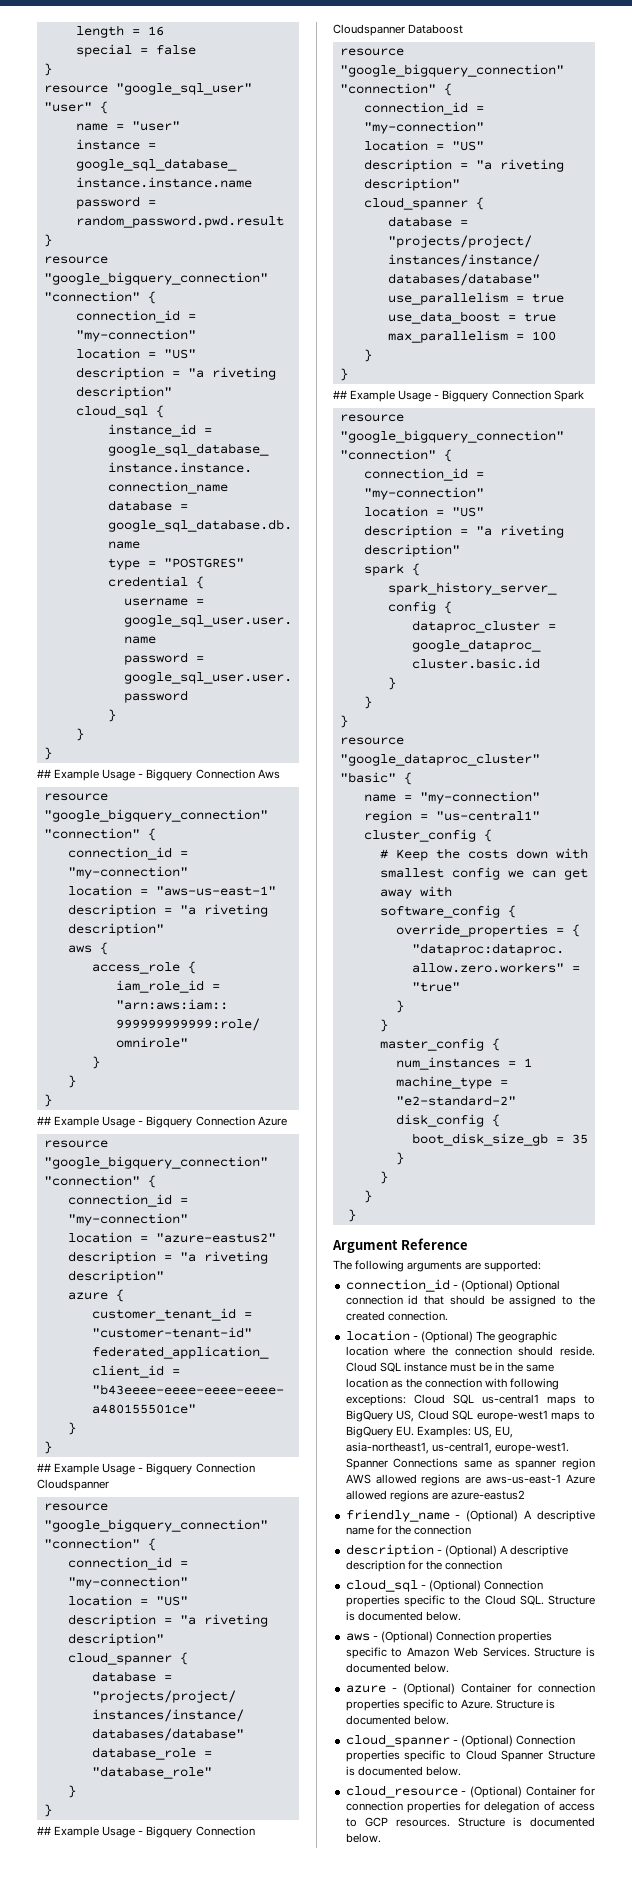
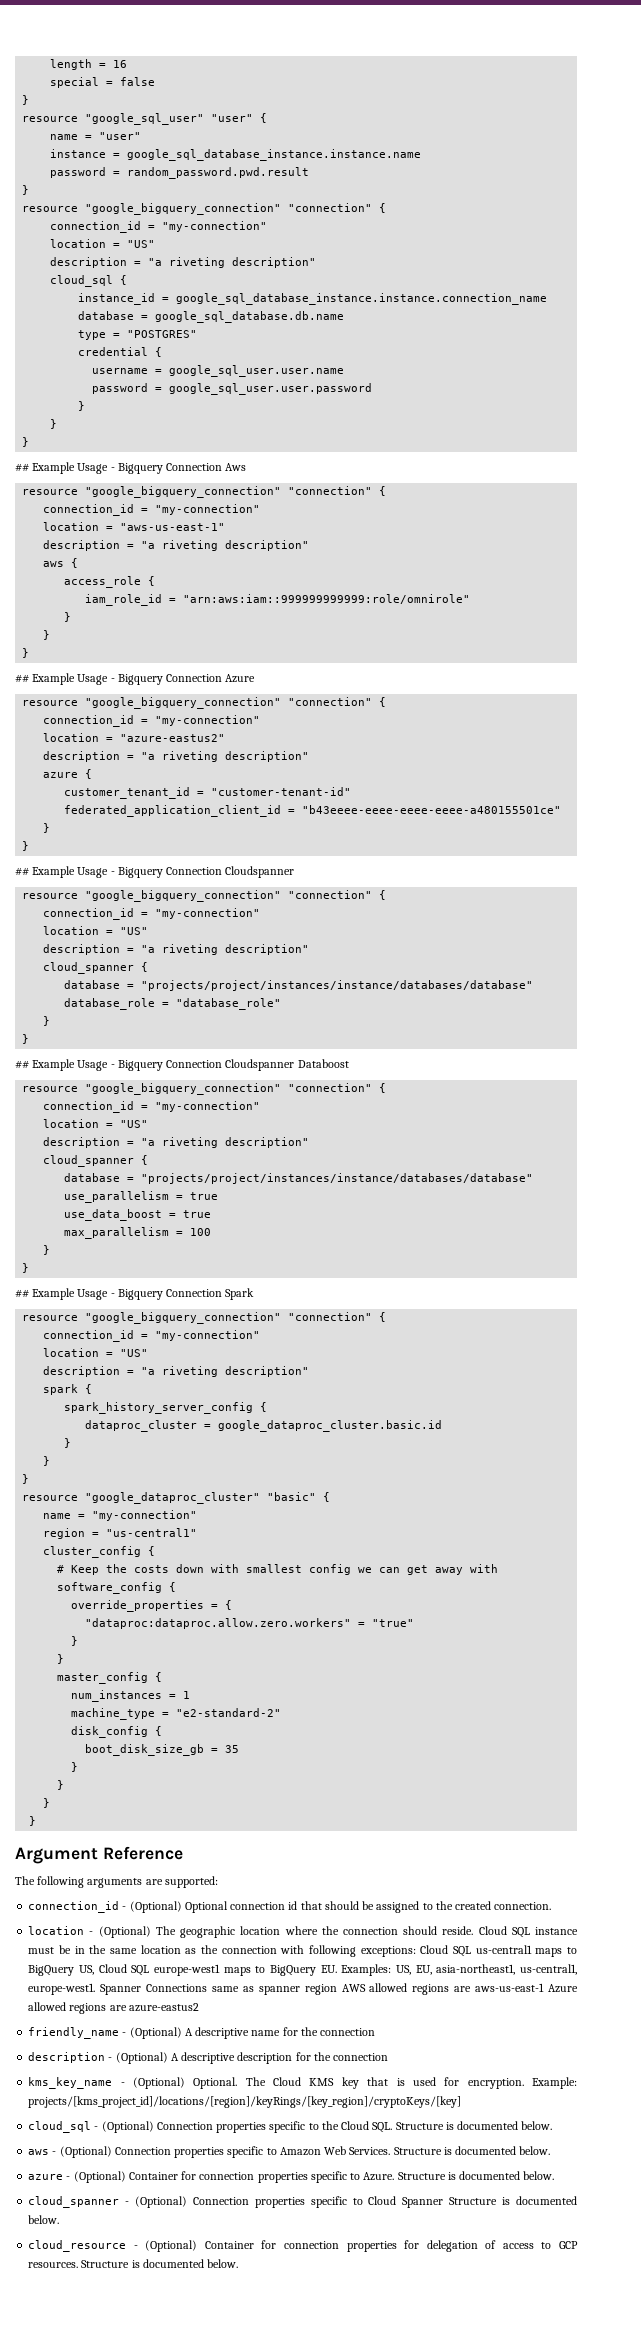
+ kms_key_name - (Optional) Optional. The Cloud KMS key that is used for encryption. Example: projects/[kms_project_id]/locations/[region]/keyRings/[key_region]/cryptoKeys/[key]

